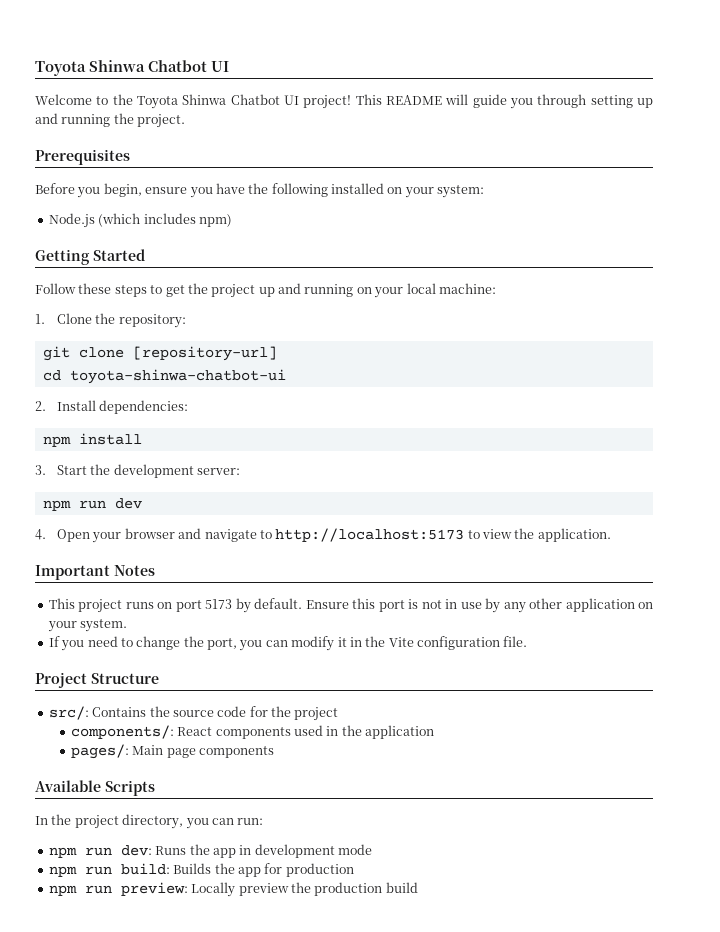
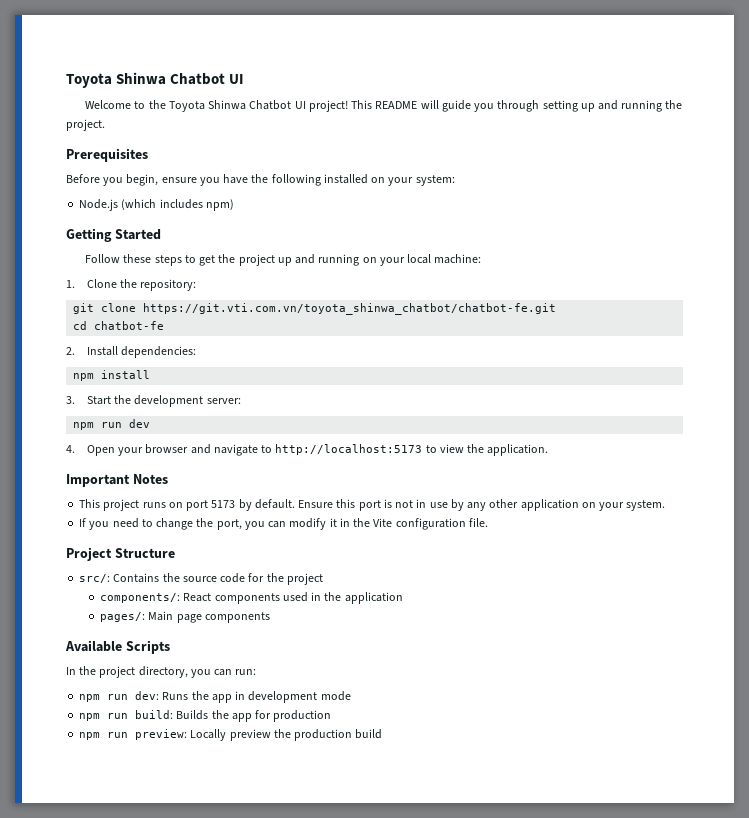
- git clone [repository-url]
+ git clone https://git.vti.com.vn/toyota_shinwa_chatbot/chatbot-fe.git
- cd toyota-shinwa-chatbot-ui
+ cd chatbot-fe

